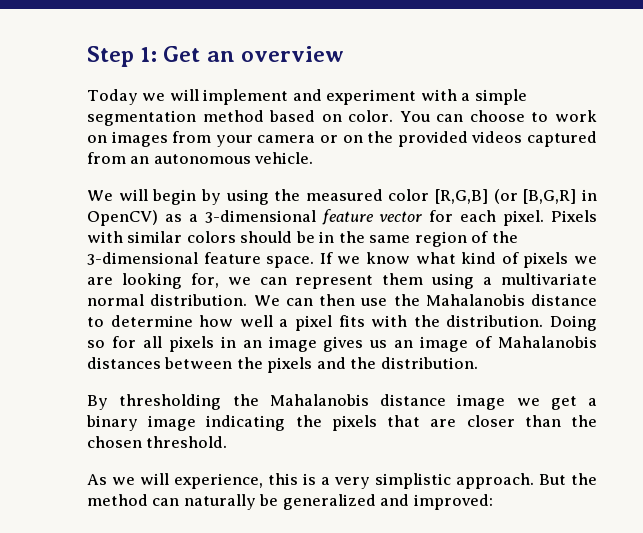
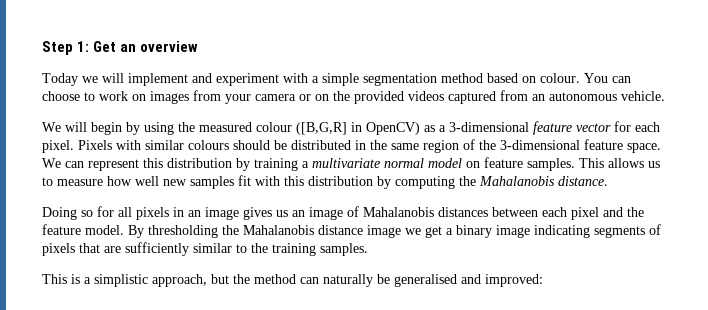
- Today we will implement and experiment with a simple segmentation method based on color.
+ Today we will implement and experiment with a simple segmentation method based on colour.
- We will begin by using the measured color [R,G,B] (or [B,G,R] in OpenCV) as a 3-dimensional feature vector for each pixel.
+ We will begin by using the measured colour ([B,G,R] in OpenCV) as a 3-dimensional feature vector for each pixel.
- Pixels with similar colors should be in the same region of the 3-dimensional feature space.
+ Pixels with similar colours should be distributed in the same region of the 3-dimensional feature space.
- If we know what kind of pixels we are looking for, we can represent them using a multivariate normal distribution. We can then use the Mahalanobis distance to determine how well a pixel fits with the distribution. Doing so for all pixels in an image gives us an image of Mahalanobis distances between the pixels and the distribution.
- By thresholding the Mahalanobis distance image we get a binary image indicating the pixels that are closer than the chosen threshold.
- As we will experience, this is a very simplistic approach. But the method can naturally be generalized and improved:
+ We can represent this distribution by training a multivariate normal model on feature samples. This allows us to measure how well new samples fit with this distribution by computing the Mahalanobis distance.
+ Doing so for all pixels in an image gives us an image of Mahalanobis distances between each pixel and the feature model. By thresholding the Mahalanobis distance image we get a binary image indicating segments of pixels that are sufficiently similar to the training samples.
+ This is a simplistic approach, but the method can naturally be generalised and improved:

